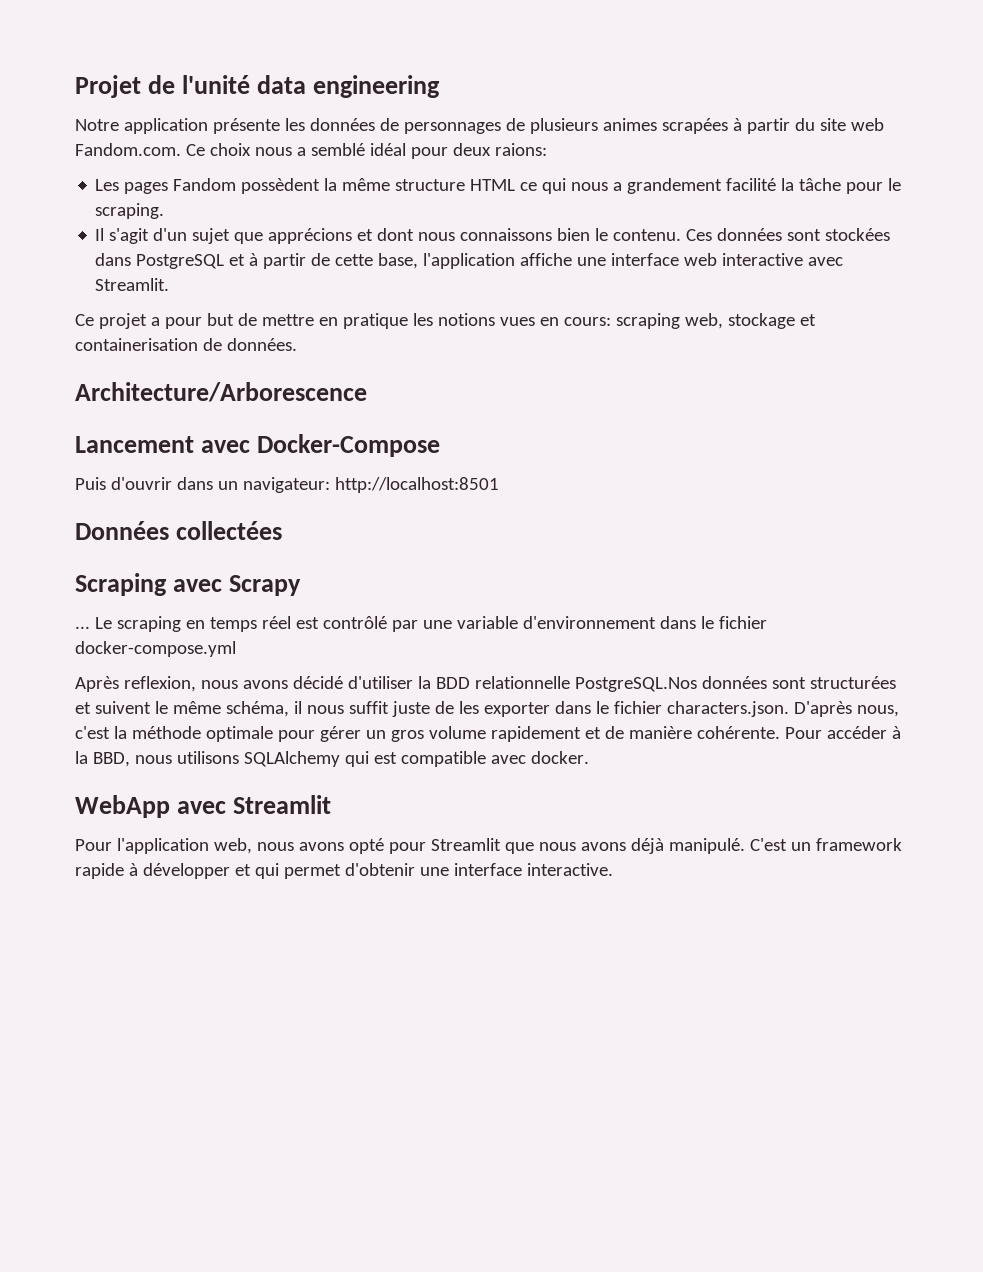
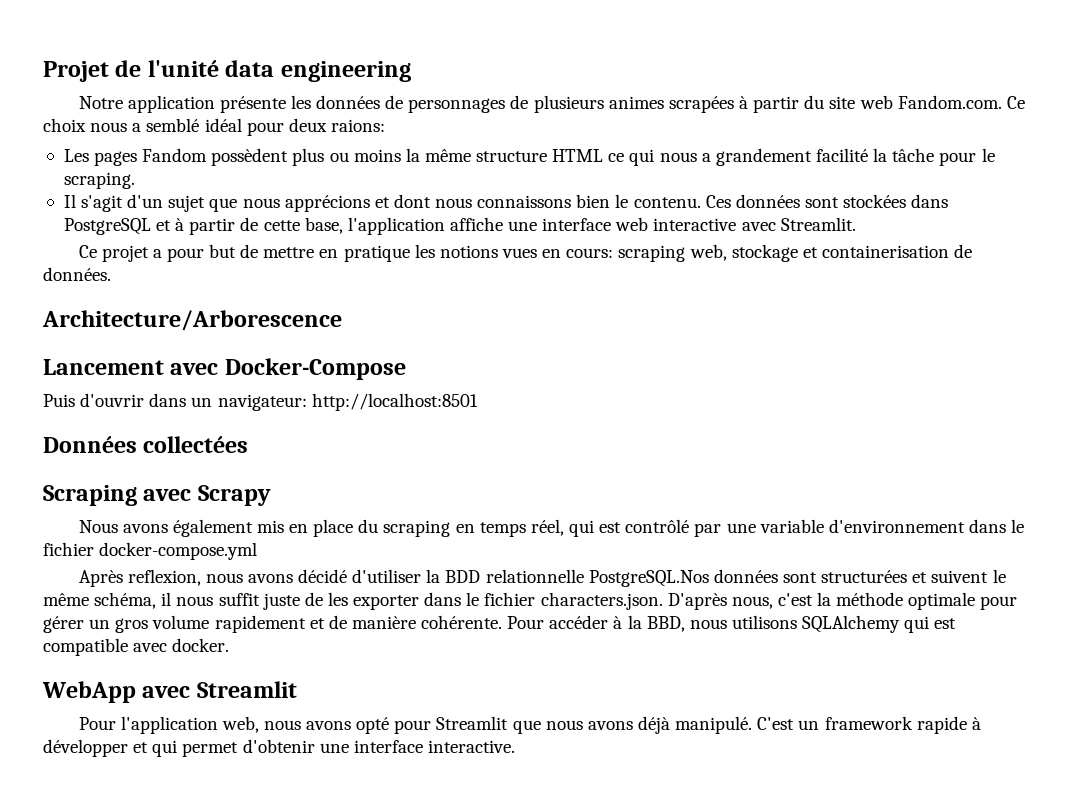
- Les pages Fandom possèdent la même structure HTML ce qui nous a grandement facilité la tâche pour le scraping.
+ Les pages Fandom possèdent plus ou moins la même structure HTML ce qui nous a grandement facilité la tâche pour le scraping.
- Il s'agit d'un sujet que apprécions et dont nous connaissons bien le contenu.
+ Il s'agit d'un sujet que nous apprécions et dont nous connaissons bien le contenu.
- ... Le scraping en temps réel est contrôlé par une variable d'environnement dans le fichier docker-compose.yml
+ Nous avons également mis en place du scraping en temps réel, qui est contrôlé par une variable d'environnement dans le fichier docker-compose.yml

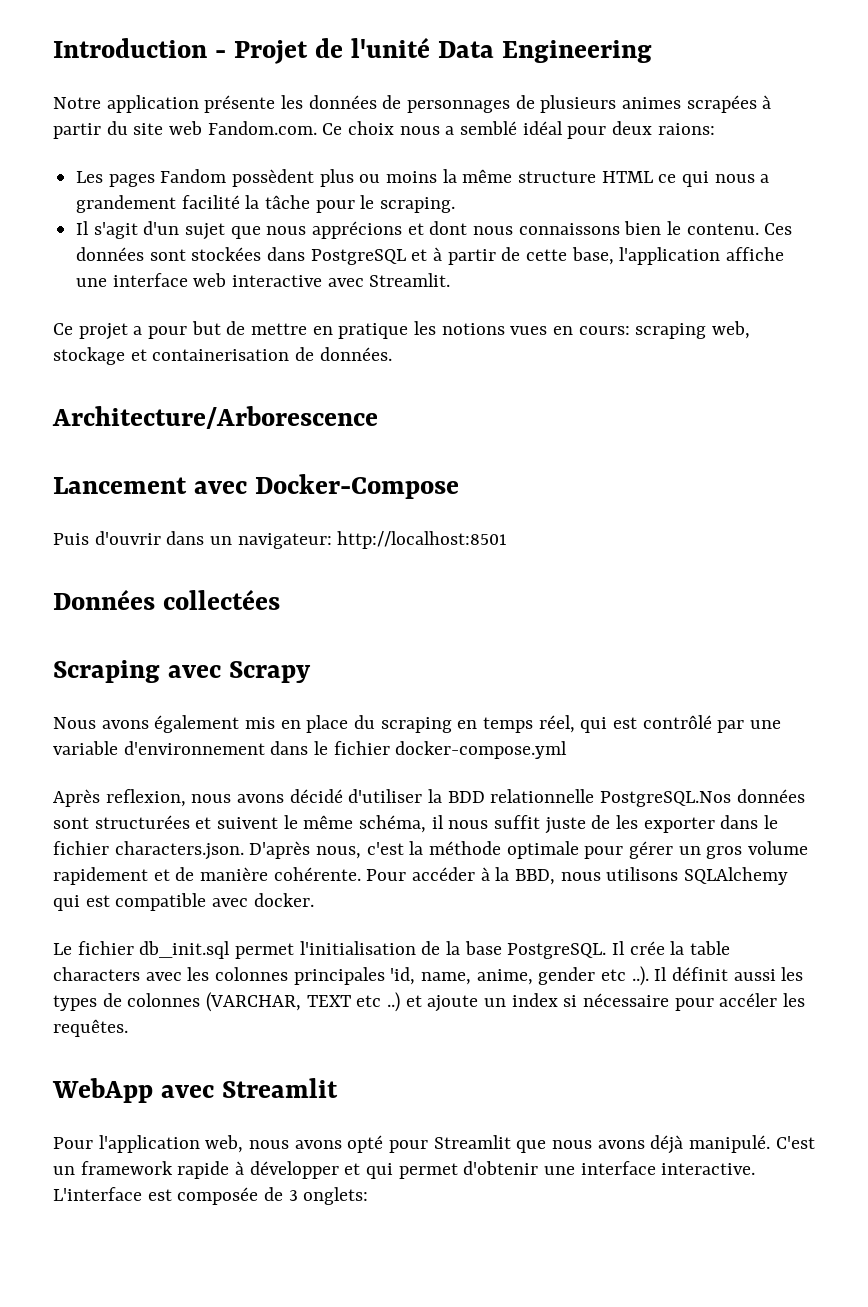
- Projet de l'unité data engineering
+ Introduction - Projet de l'unité Data Engineering
+ Le fichier db_init.sql permet l'initialisation de la base PostgreSQL. Il crée la table characters avec les colonnes principales 'id, name, anime, gender etc ..). Il définit aussi les types de colonnes (VARCHAR, TEXT etc ..) et ajoute un index si nécessaire pour accéler les requêtes.
+ L'interface est composée de 3 onglets:

